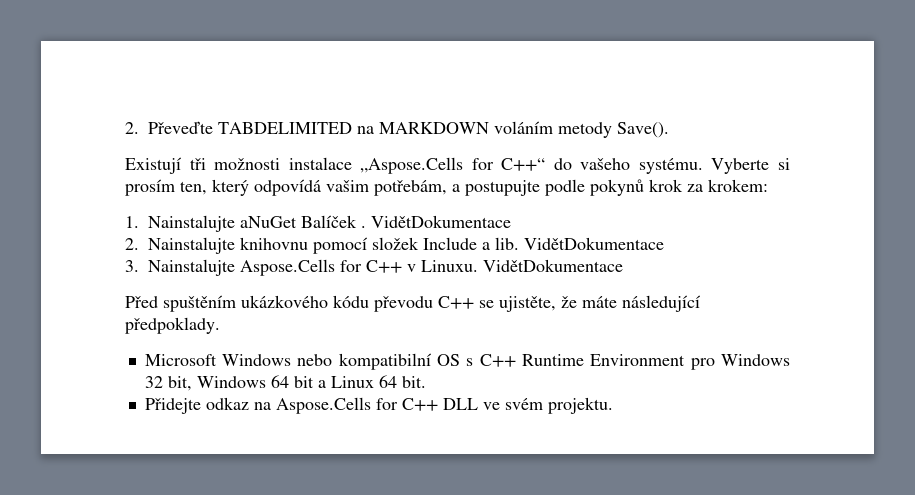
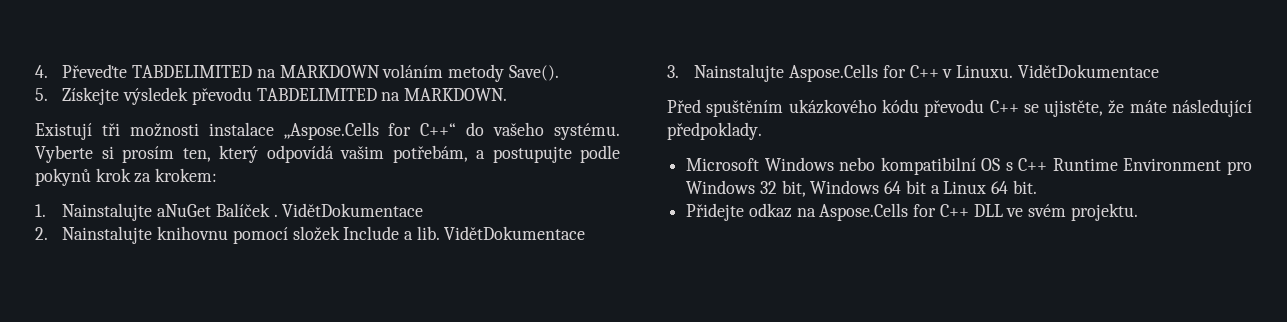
- 2. Převeďte TABDELIMITED na MARKDOWN voláním metody Save().
+ 4. Převeďte TABDELIMITED na MARKDOWN voláním metody Save().
+ 5. Získejte výsledek převodu TABDELIMITED na MARKDOWN.

